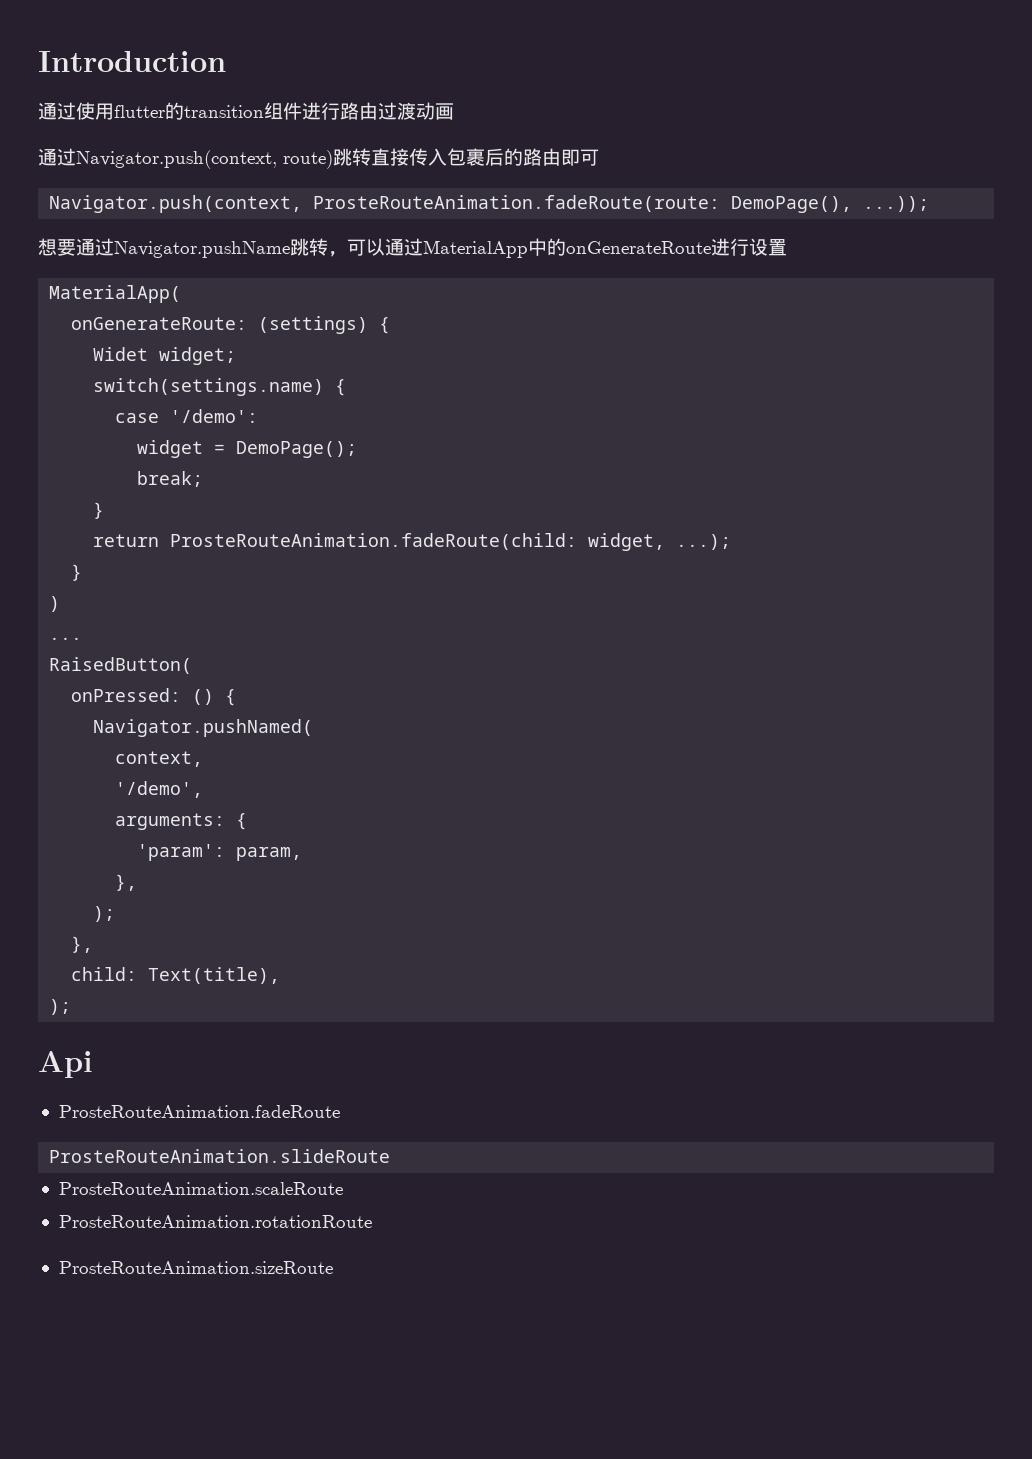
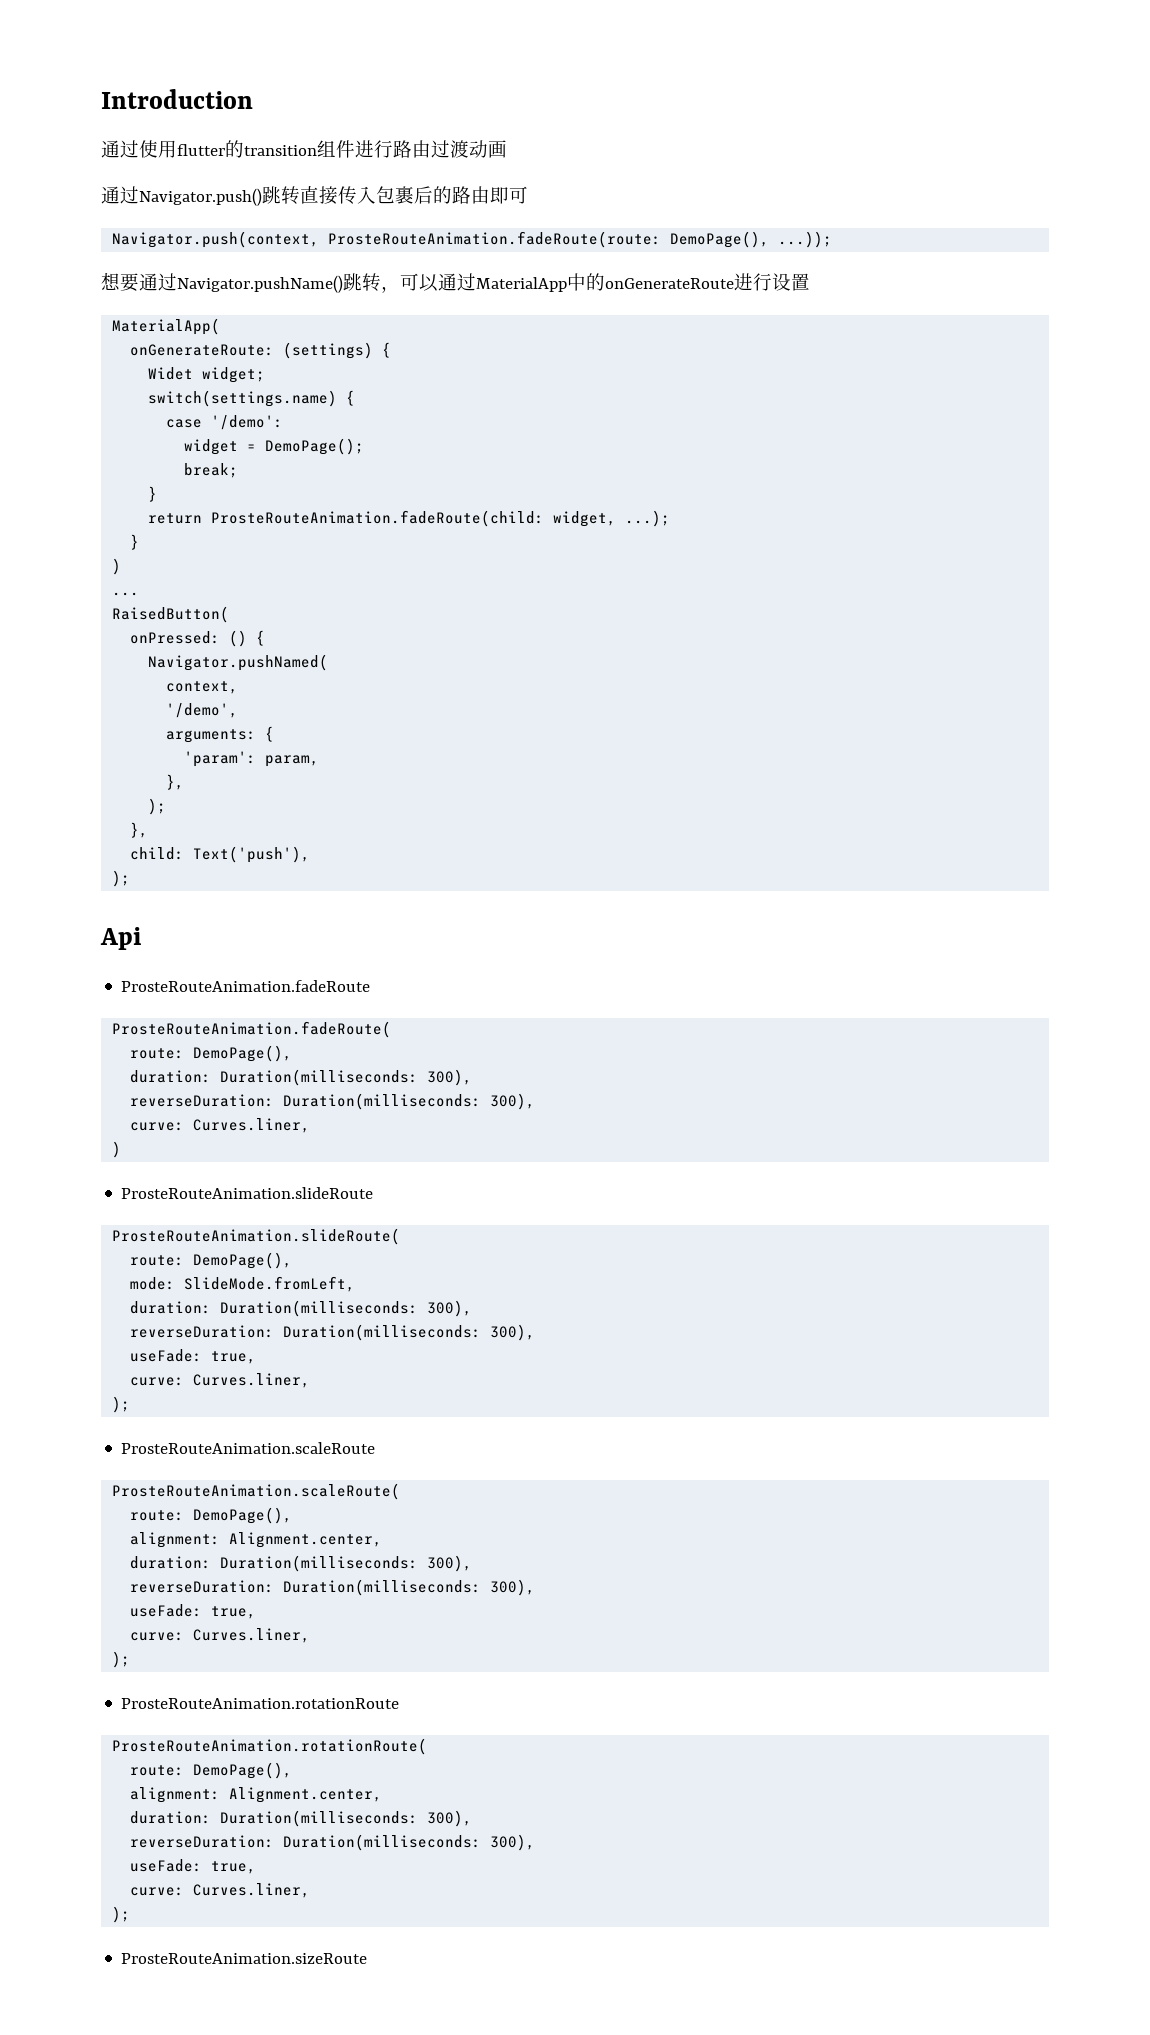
- 通过Navigator.push(context, route)跳转直接传入包裹后的路由即可
+ 通过Navigator.push()跳转直接传入包裹后的路由即可
- 想要通过Navigator.pushName跳转，可以通过MaterialApp中的onGenerateRoute进行设置
+ 想要通过Navigator.pushName()跳转，可以通过MaterialApp中的onGenerateRoute进行设置
- child: Text(title),
+ child: Text('push'),
+ ProsteRouteAnimation.fadeRoute(
+ route: DemoPage(),
+ duration: Duration(milliseconds: 300),
+ reverseDuration: Duration(milliseconds: 300),
+ curve: Curves.liner,
+ )
  ProsteRouteAnimation.slideRoute
+ ProsteRouteAnimation.slideRoute(
+ route: DemoPage(),
+ mode: SlideMode.fromLeft,
+ duration: Duration(milliseconds: 300),
+ reverseDuration: Duration(milliseconds: 300),
+ useFade: true,
+ curve: Curves.liner,
+ );
  ProsteRouteAnimation.scaleRoute
+ ProsteRouteAnimation.scaleRoute(
+ route: DemoPage(),
+ alignment: Alignment.center,
+ duration: Duration(milliseconds: 300),
+ reverseDuration: Duration(milliseconds: 300),
+ useFade: true,
+ curve: Curves.liner,
+ );
  ProsteRouteAnimation.rotationRoute
+ ProsteRouteAnimation.rotationRoute(
+ route: DemoPage(),
+ alignment: Alignment.center,
+ duration: Duration(milliseconds: 300),
+ reverseDuration: Duration(milliseconds: 300),
+ useFade: true,
+ curve: Curves.liner,
+ );

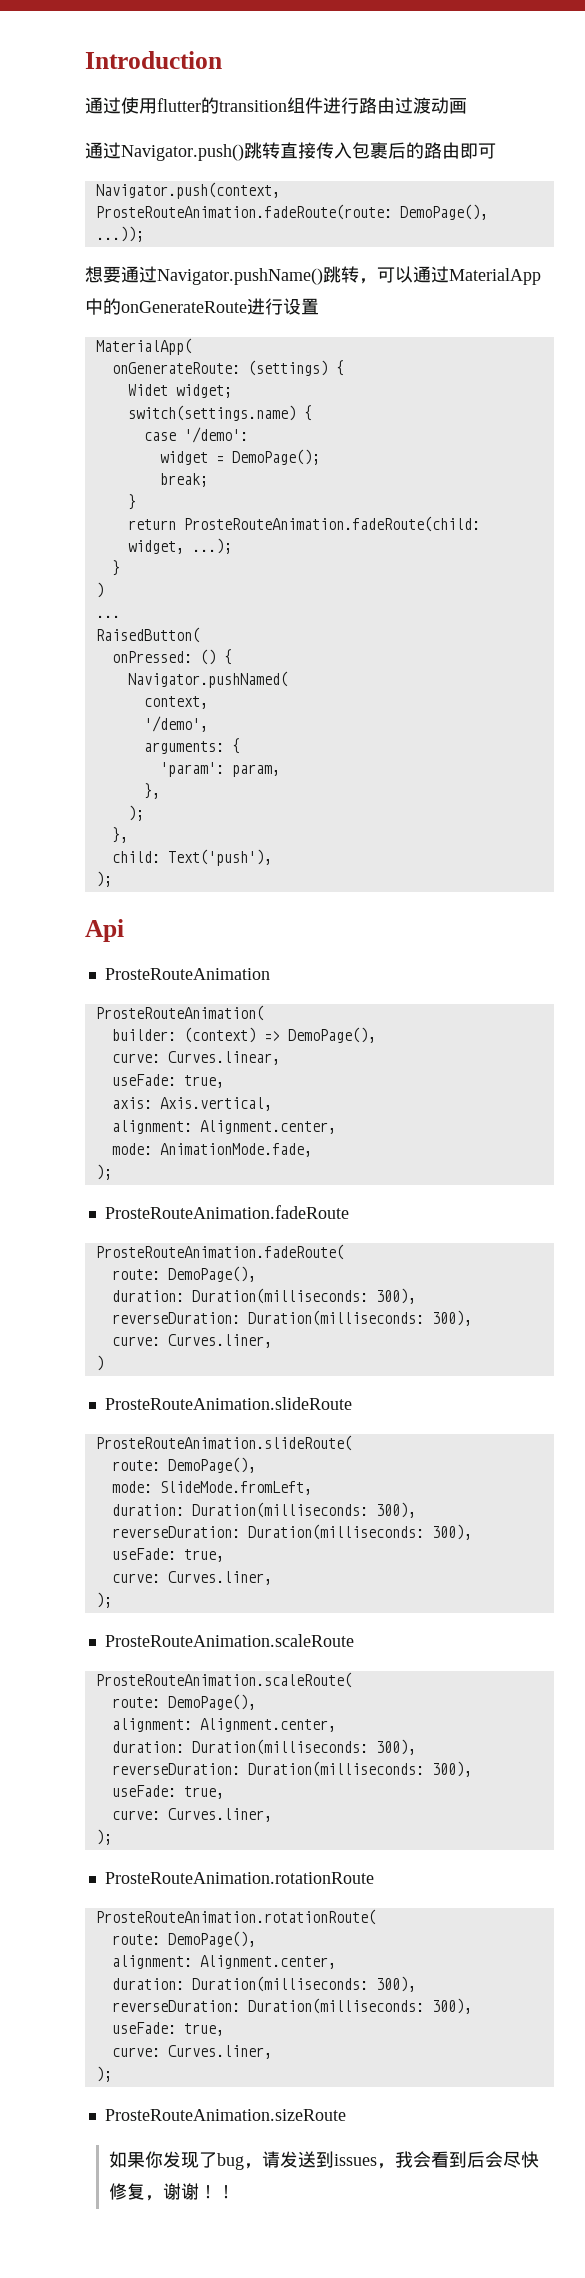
+ ProsteRouteAnimation
+ ProsteRouteAnimation(
+ builder: (context) => DemoPage(),
+ curve: Curves.linear,
+ useFade: true,
+ axis: Axis.vertical,
+ alignment: Alignment.center,
+ mode: AnimationMode.fade,
+ );
+ 如果你发现了bug，请发送到issues，我会看到后会尽快修复，谢谢！！

